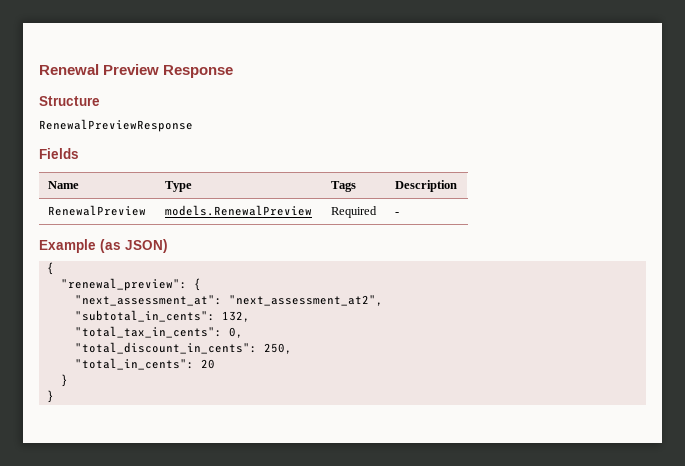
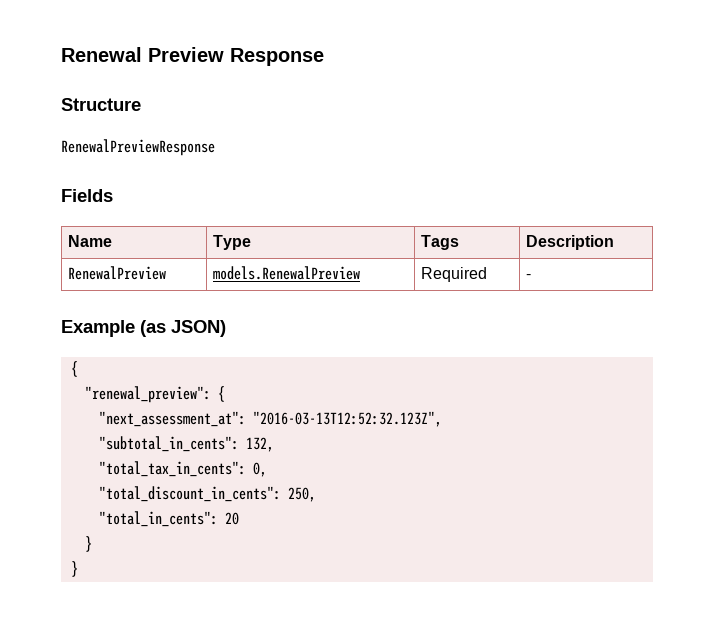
- "next_assessment_at": "next_assessment_at2",
+ "next_assessment_at": "2016-03-13T12:52:32.123Z",

